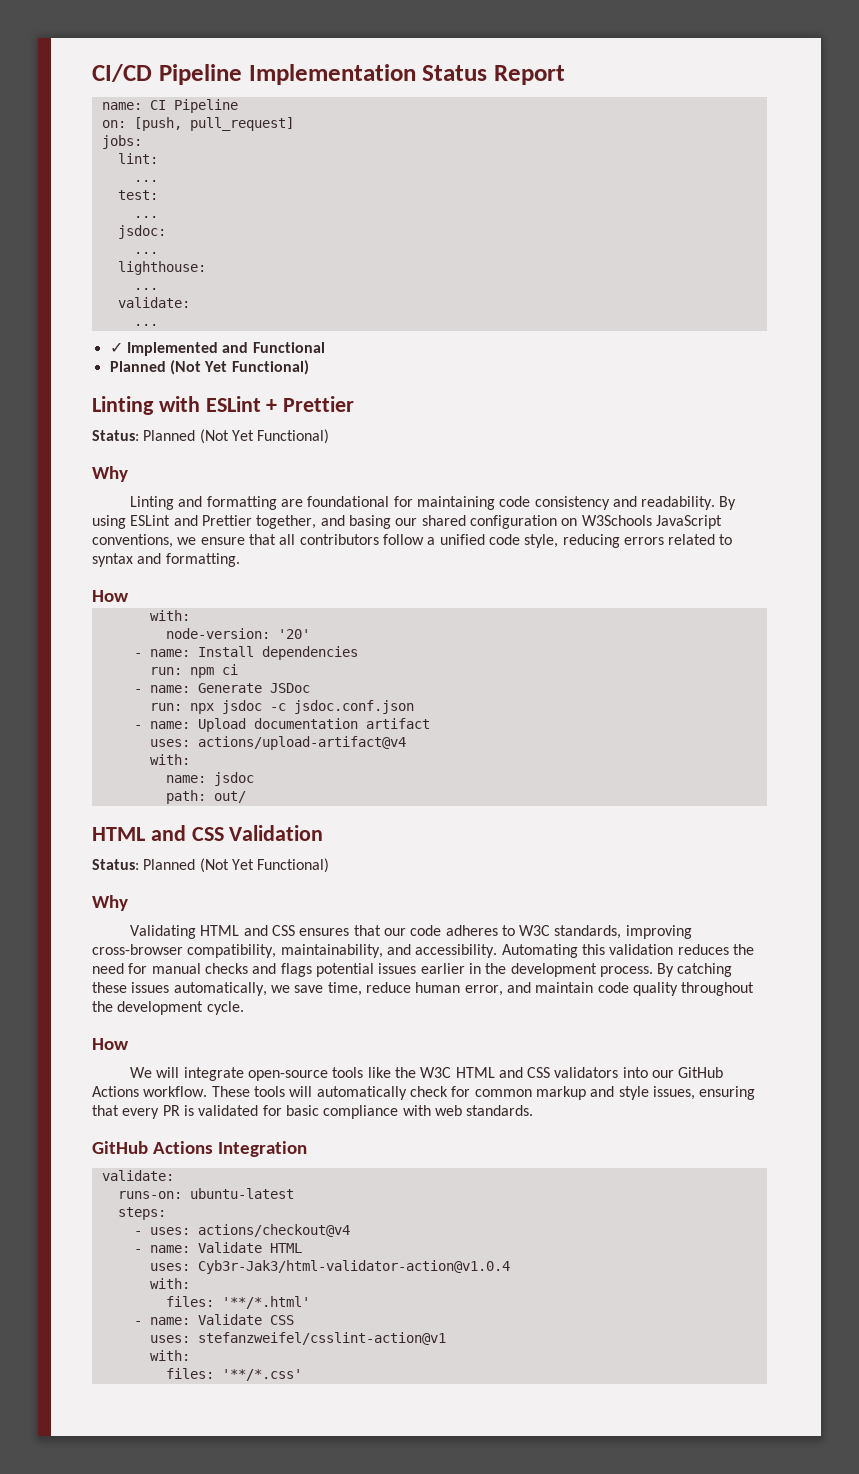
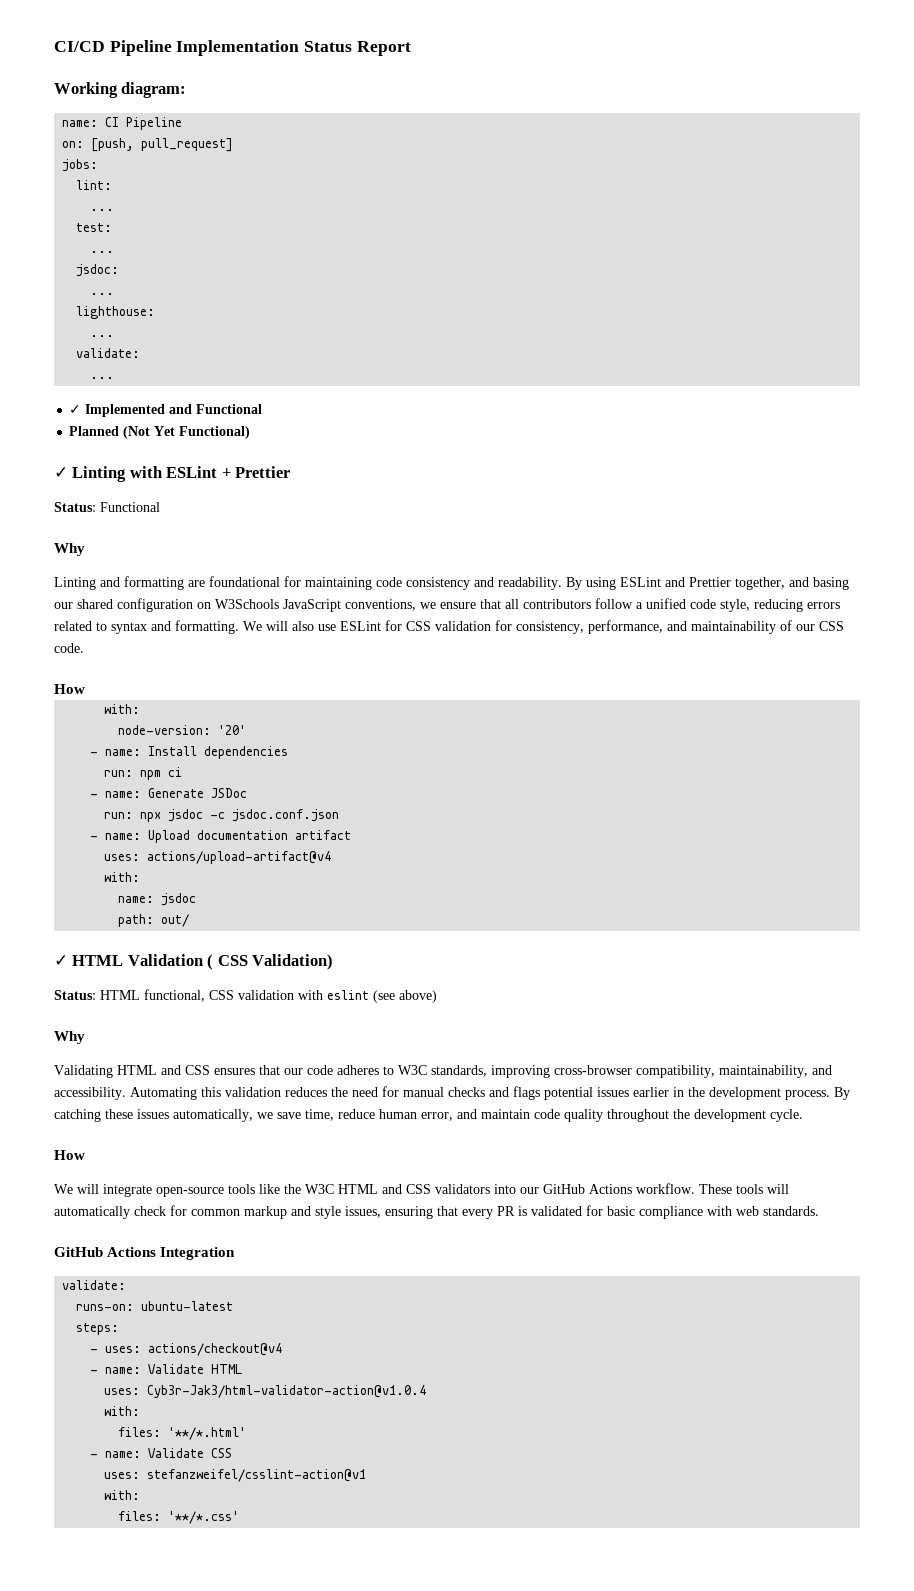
+ Working diagram:
- Linting with ESLint + Prettier
- Status: Planned (Not Yet Functional)
+ ✓ Linting with ESLint + Prettier
+ Status: Functional
+ We will also use ESLint for CSS validation for consistency, performance, and maintainability of our CSS code.
- HTML and CSS Validation
- Status: Planned (Not Yet Functional)
+ ✓ HTML Validation ( CSS Validation)
+ Status: HTML functional, CSS validation with eslint (see above)

